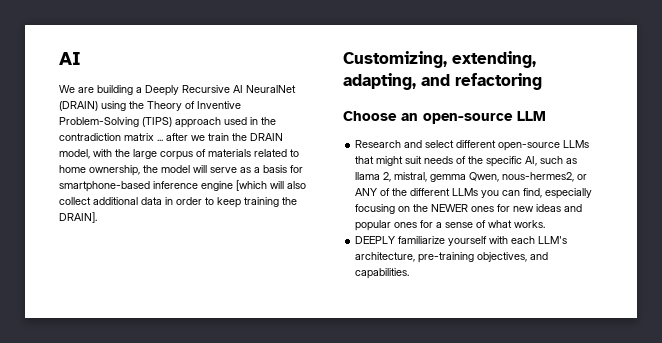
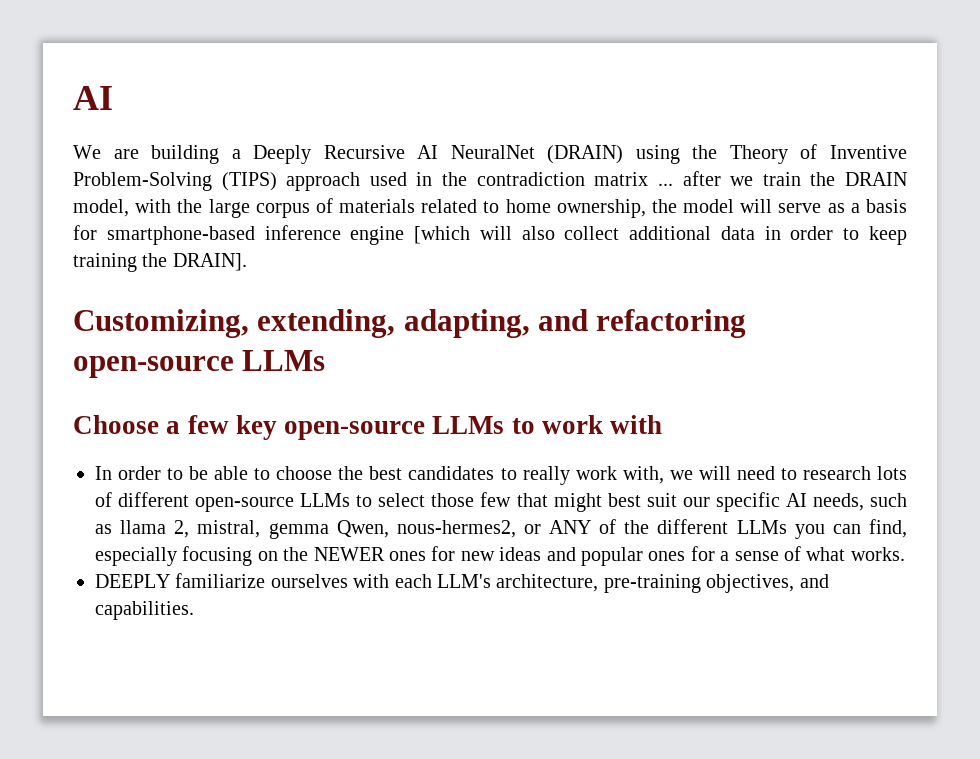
- Customizing, extending, adapting, and refactoring
+ Customizing, extending, adapting, and refactoring open-source LLMs
- Choose an open-source LLM
- Research and select different open-source LLMs that might suit needs of the specific AI, such as llama 2, mistral, gemma Qwen, nous-hermes2, or ANY of the different LLMs you can find, especially focusing on the NEWER ones for new ideas and popular ones for a sense of what works.
+ Choose a few key open-source LLMs to work with
+ In order to be able to choose the best candidates to really work with, we will need to research lots of different open-source LLMs to select those few that might best suit our specific AI needs, such as llama 2, mistral, gemma Qwen, nous-hermes2, or ANY of the different LLMs you can find, especially focusing on the NEWER ones for new ideas and popular ones for a sense of what works.
- DEEPLY familiarize yourself with each LLM's architecture, pre-training objectives, and capabilities.
+ DEEPLY familiarize ourselves with each LLM's architecture, pre-training objectives, and capabilities.

